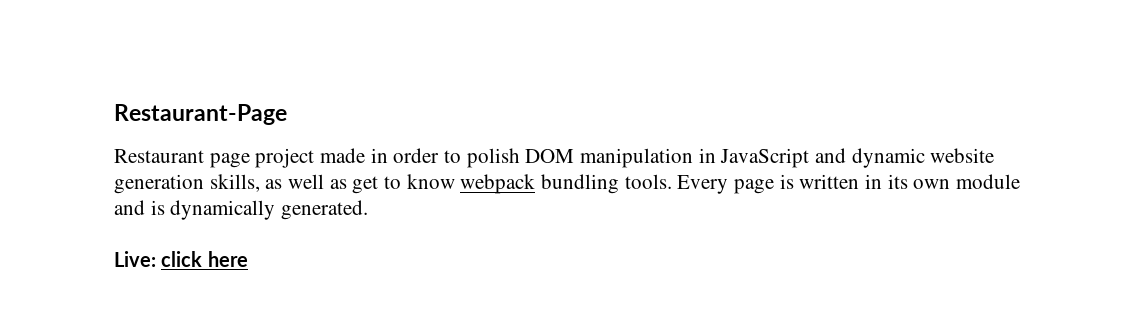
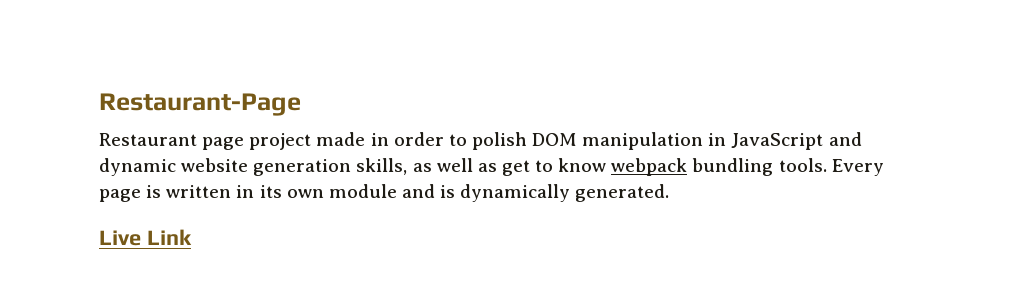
- Live: click here
+ Live Link

